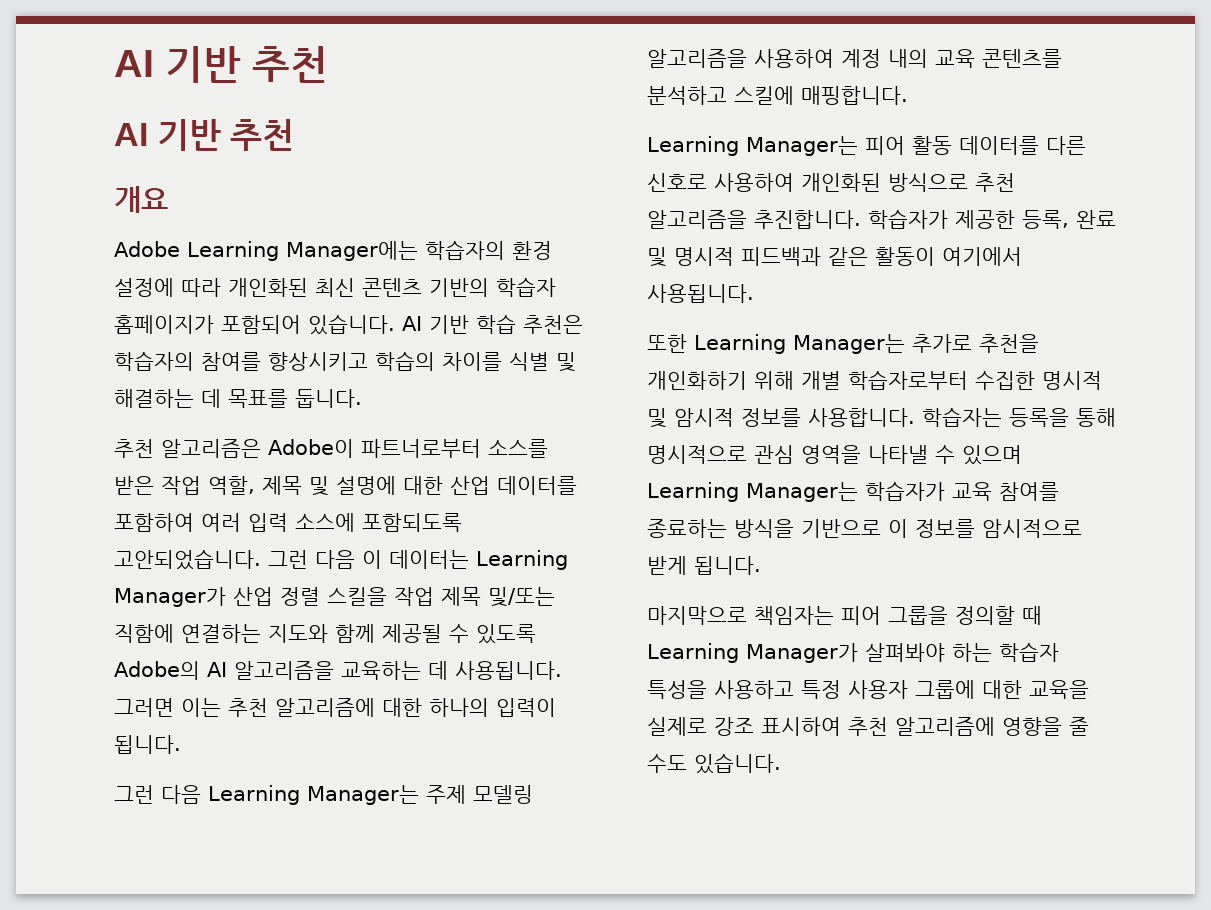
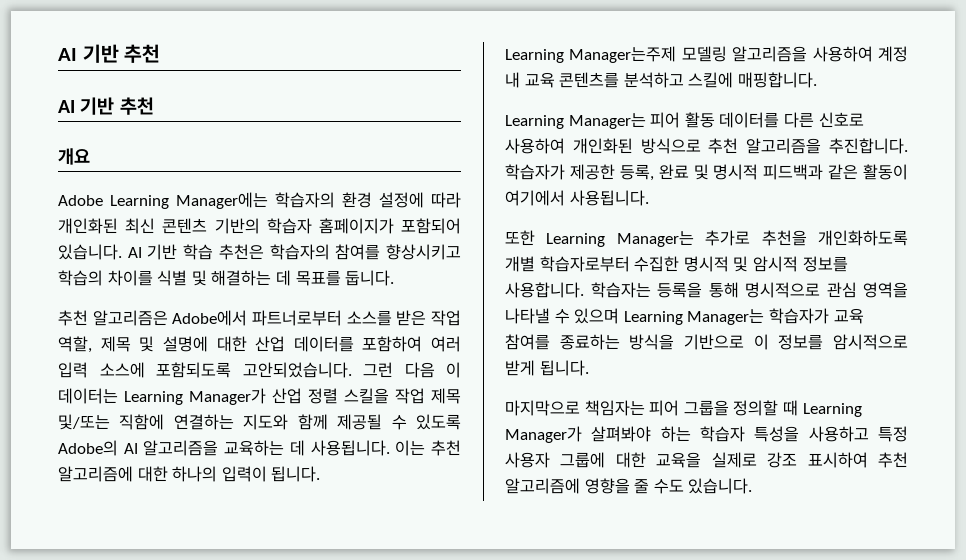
- 추천 알고리즘은 Adobe이 파트너로부터 소스를 받은 작업 역할, 제목 및 설명에 대한 산업 데이터를 포함하여 여러 입력 소스에 포함되도록 고안되었습니다.
+ 추천 알고리즘은 Adobe에서 파트너로부터 소스를 받은 작업 역할, 제목 및 설명에 대한 산업 데이터를 포함하여 여러 입력 소스에 포함되도록 고안되었습니다.
- 그러면 이는 추천 알고리즘에 대한 하나의 입력이 됩니다.
+ 이는 추천 알고리즘에 대한 하나의 입력이 됩니다.
- 그런 다음 Learning Manager는 주제 모델링 알고리즘을 사용하여 계정 내의 교육 콘텐츠를 분석하고 스킬에 매핑합니다.
+ Learning Manager는주제 모델링 알고리즘을 사용하여 계정 내 교육 콘텐츠를 분석하고 스킬에 매핑합니다.
- 또한 Learning Manager는 추가로 추천을 개인화하기 위해 개별 학습자로부터 수집한 명시적 및 암시적 정보를 사용합니다.
+ 또한 Learning Manager는 추가로 추천을 개인화하도록 개별 학습자로부터 수집한 명시적 및 암시적 정보를 사용합니다.

